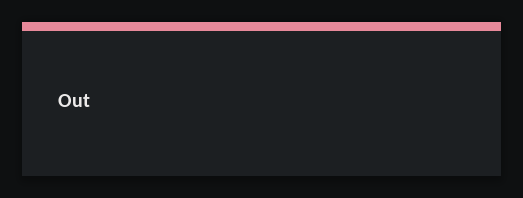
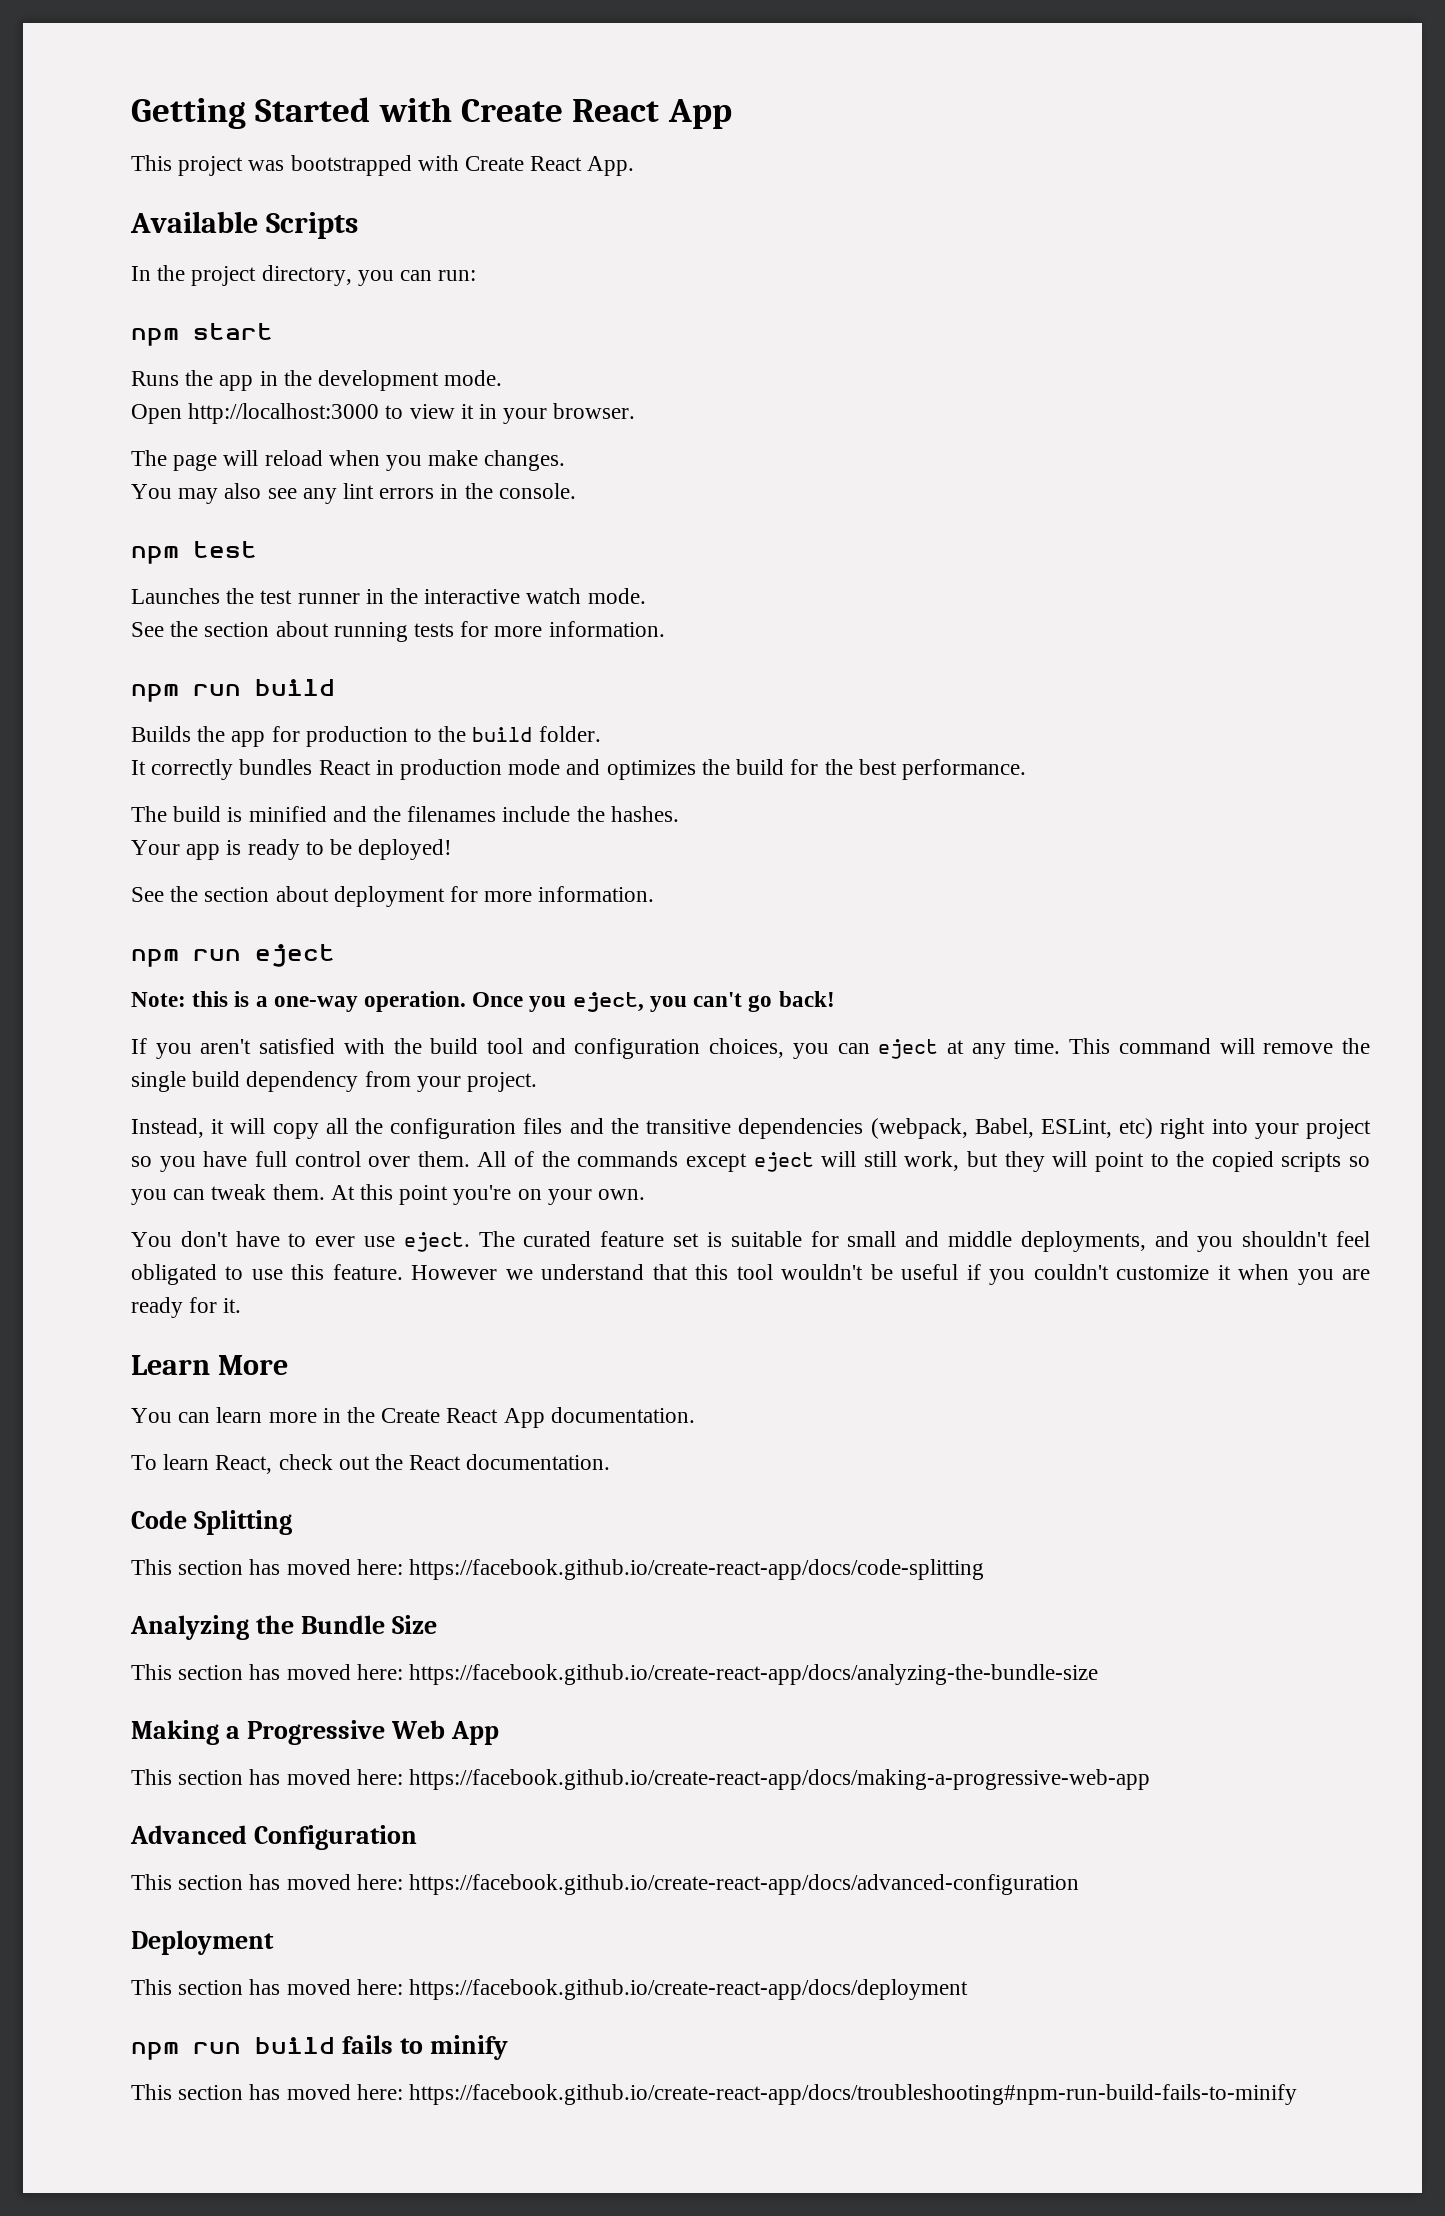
- Out
+ Getting Started with Create React App
+ This project was bootstrapped with Create React App.
+ Available Scripts
+ In the project directory, you can run:
+ npm start
+ Runs the app in the development mode.
+ Open http://localhost:3000 to view it in your browser.
+ The page will reload when you make changes.
+ You may also see any lint errors in the console.
+ npm test
+ Launches the test runner in the interactive watch mode.
+ See the section about running tests for more information.
+ npm run build
+ Builds the app for production to the build folder.
+ It correctly bundles React in production mode and optimizes the build for the best performance.
+ The build is minified and the filenames include the hashes.
+ Your app is ready to be deployed!
+ See the section about deployment for more information.
+ npm run eject
+ Note: this is a one-way operation. Once you eject, you can't go back!
+ If you aren't satisfied with the build tool and configuration choices, you can eject at any time. This command will remove the single build dependency from your project.
+ Instead, it will copy all the configuration files and the transitive dependencies (webpack, Babel, ESLint, etc) right into your project so you have full control over them. All of the commands except eject will still work, but they will point to the copied scripts so you can tweak them. At this point you're on your own.
+ You don't have to ever use eject. The curated feature set is suitable for small and middle deployments, and you shouldn't feel obligated to use this feature. However we understand that this tool wouldn't be useful if you couldn't customize it when you are ready for it.
+ Learn More
+ You can learn more in the Create React App documentation.
+ To learn React, check out the React documentation.
+ Code Splitting
+ This section has moved here: https://facebook.github.io/create-react-app/docs/code-splitting
+ Analyzing the Bundle Size
+ This section has moved here: https://facebook.github.io/create-react-app/docs/analyzing-the-bundle-size
+ Making a Progressive Web App
+ This section has moved here: https://facebook.github.io/create-react-app/docs/making-a-progressive-web-app
+ Advanced Configuration
+ This section has moved here: https://facebook.github.io/create-react-app/docs/advanced-configuration
+ Deployment
+ This section has moved here: https://facebook.github.io/create-react-app/docs/deployment
+ npm run build fails to minify
+ This section has moved here: https://facebook.github.io/create-react-app/docs/troubleshooting#npm-run-build-fails-to-minify

